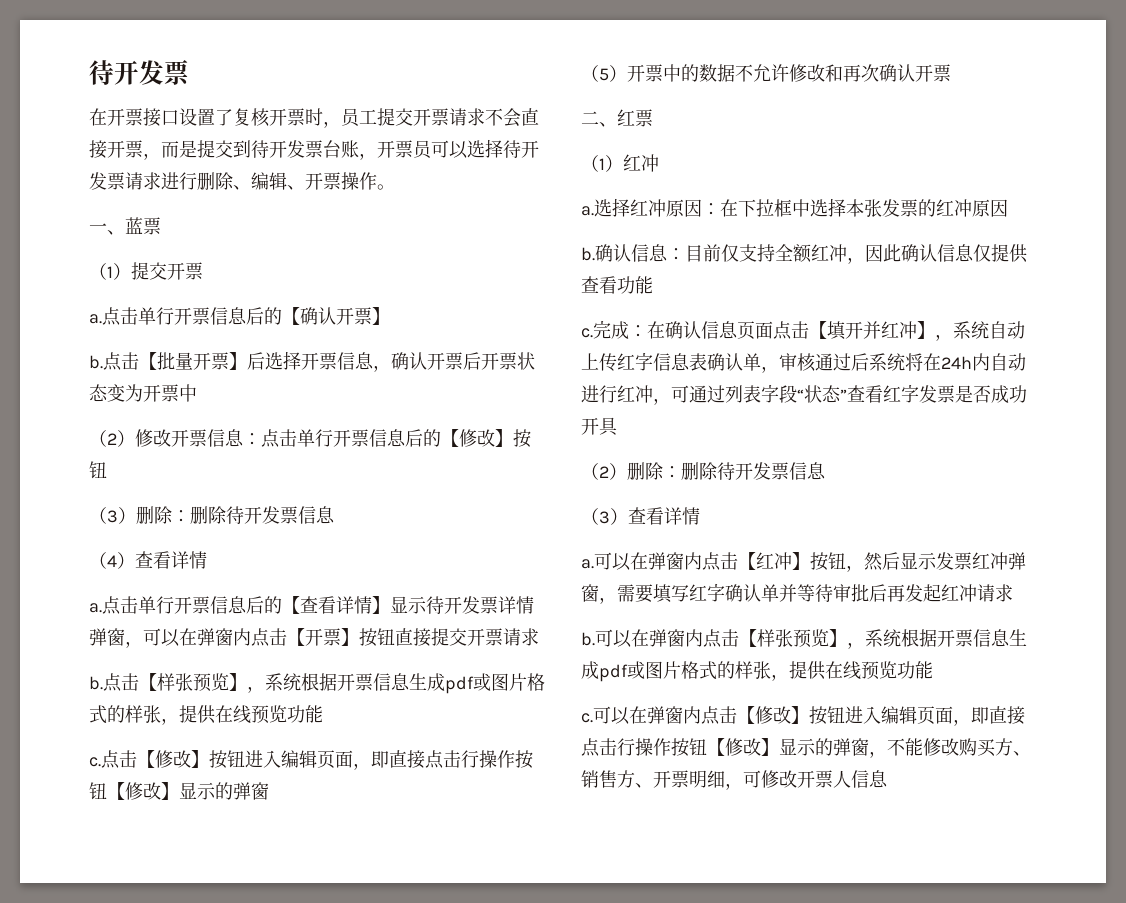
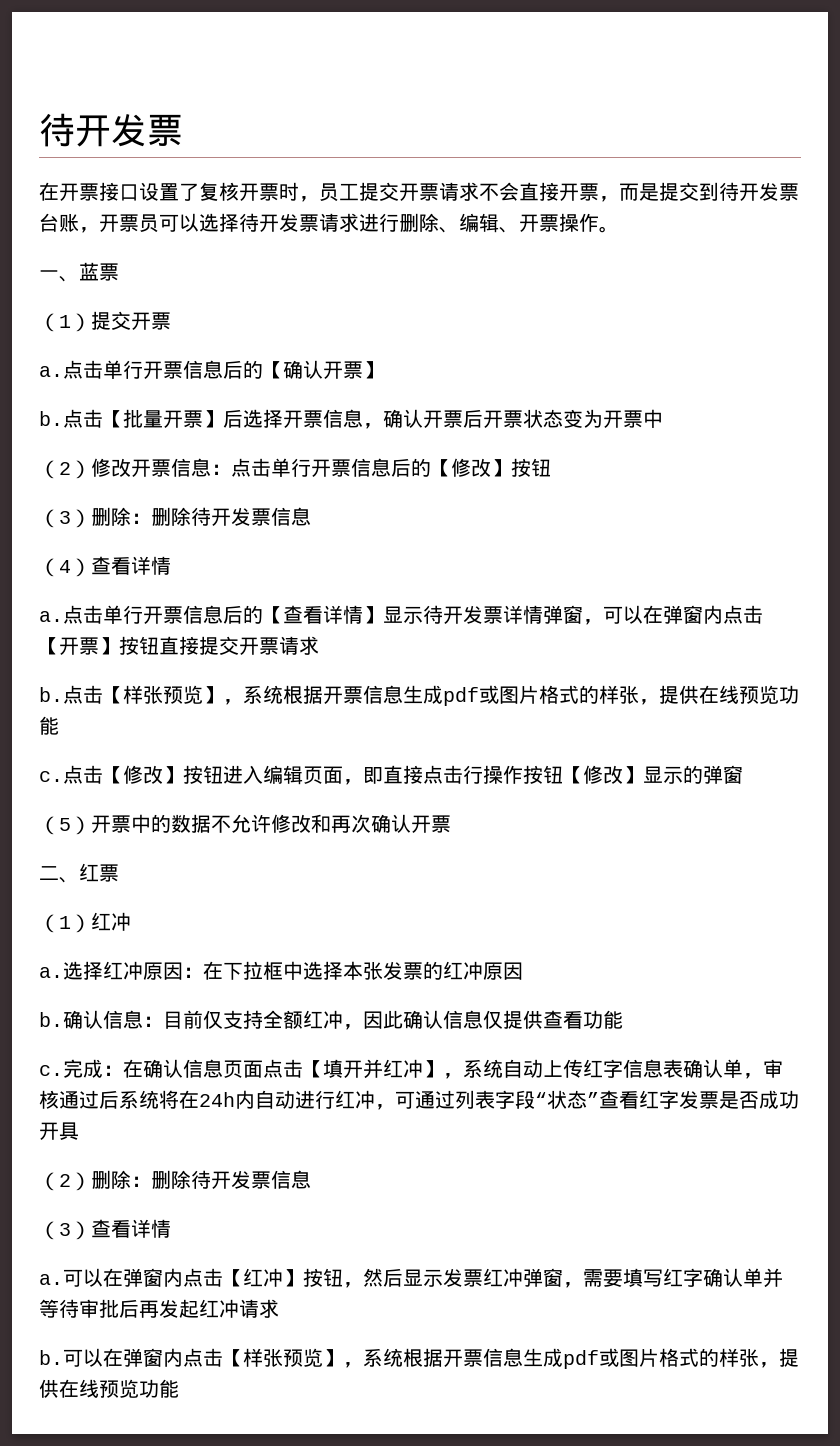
- c.可以在弹窗内点击【修改】按钮进入编辑页面，即直接点击行操作按钮【修改】显示的弹窗，不能修改购买方、销售方、开票明细，可修改开票人信息

